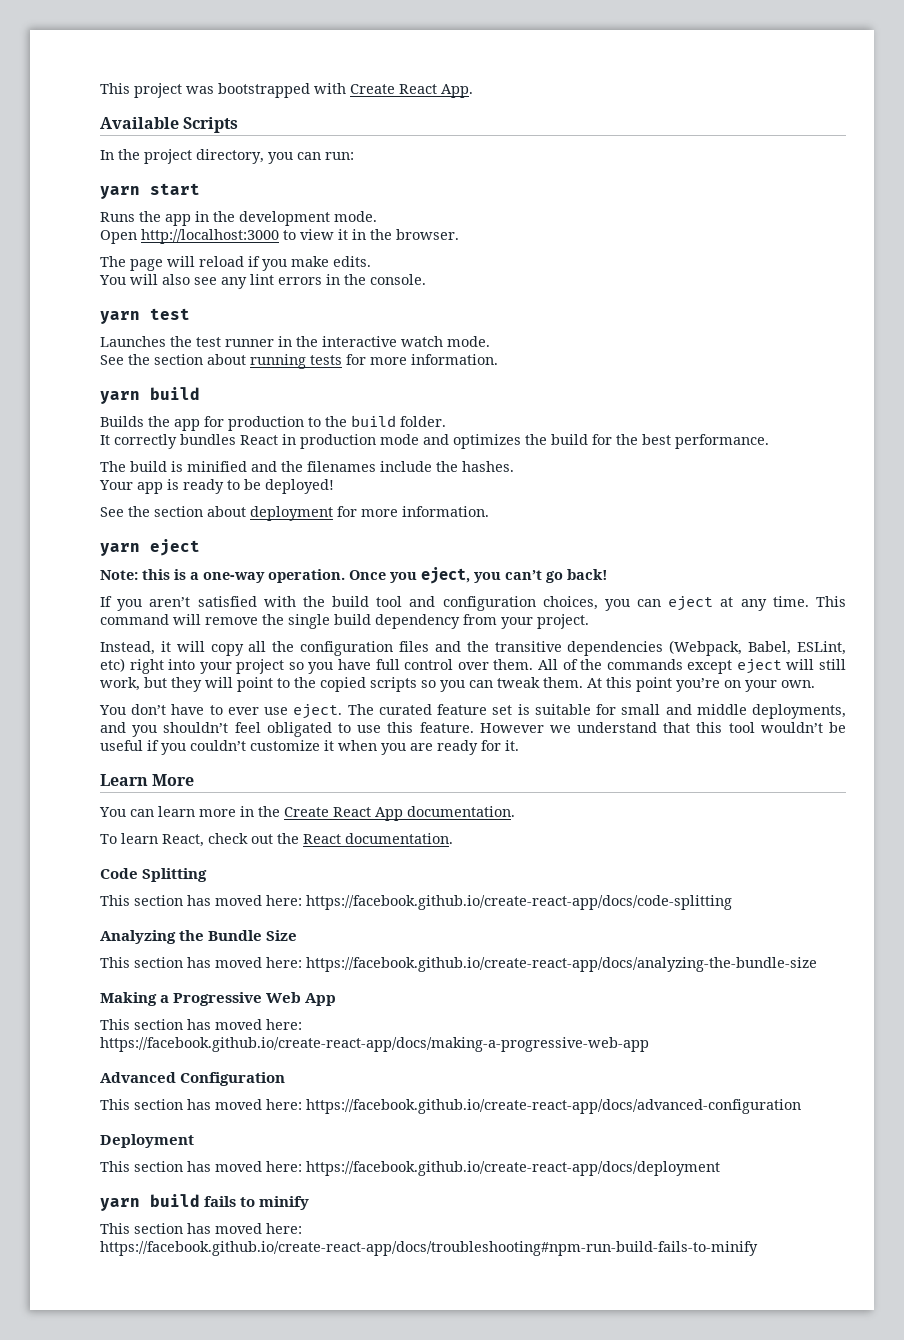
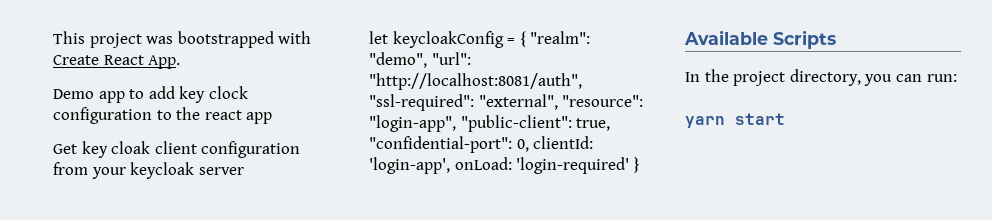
+ Demo app to add key clock configuration to the react app
+ Get key cloak client configuration from your keycloak server
+ let keycloakConfig = { "realm": "demo", "url": "http://localhost:8081/auth", "ssl-required": "external", "resource": "login-app", "public-client": true, "confidential-port": 0, clientId: 'login-app', onLoad: 'login-required' }
- Runs the app in the development mode.
- Open http://localhost:3000 to view it in the browser.
- The page will reload if you make edits.
- You will also see any lint errors in the console.
- yarn test
- Launches the test runner in the interactive watch mode.
- See the section about running tests for more information.
- yarn build
- Builds the app for production to the build folder.
- It correctly bundles React in production mode and optimizes the build for the best performance.
- The build is minified and the filenames include the hashes.
- Your app is ready to be deployed!
- See the section about deployment for more information.
- yarn eject
- Note: this is a one-way operation. Once you eject, you can’t go back!
- If you aren’t satisfied with the build tool and configuration choices, you can eject at any time. This command will remove the single build dependency from your project.
- Instead, it will copy all the configuration files and the transitive dependencies (Webpack, Babel, ESLint, etc) right into your project so you have full control over them. All of the commands except eject will still work, but they will point to the copied scripts so you can tweak them. At this point you’re on your own.
- You don’t have to ever use eject. The curated feature set is suitable for small and middle deployments, and you shouldn’t feel obligated to use this feature. However we understand that this tool wouldn’t be useful if you couldn’t customize it when you are ready for it.
- Learn More
- You can learn more in the Create React App documentation.
- To learn React, check out the React documentation.
- Code Splitting
- This section has moved here: https://facebook.github.io/create-react-app/docs/code-splitting
- Analyzing the Bundle Size
- This section has moved here: https://facebook.github.io/create-react-app/docs/analyzing-the-bundle-size
- Making a Progressive Web App
- This section has moved here: https://facebook.github.io/create-react-app/docs/making-a-progressive-web-app
- Advanced Configuration
- This section has moved here: https://facebook.github.io/create-react-app/docs/advanced-configuration
- Deployment
- This section has moved here: https://facebook.github.io/create-react-app/docs/deployment
- yarn build fails to minify
- This section has moved here: https://facebook.github.io/create-react-app/docs/troubleshooting#npm-run-build-fails-to-minify

